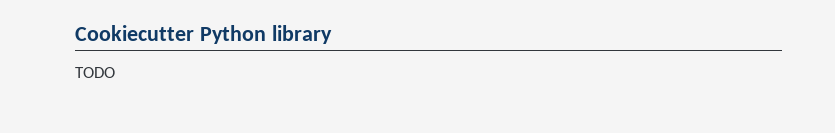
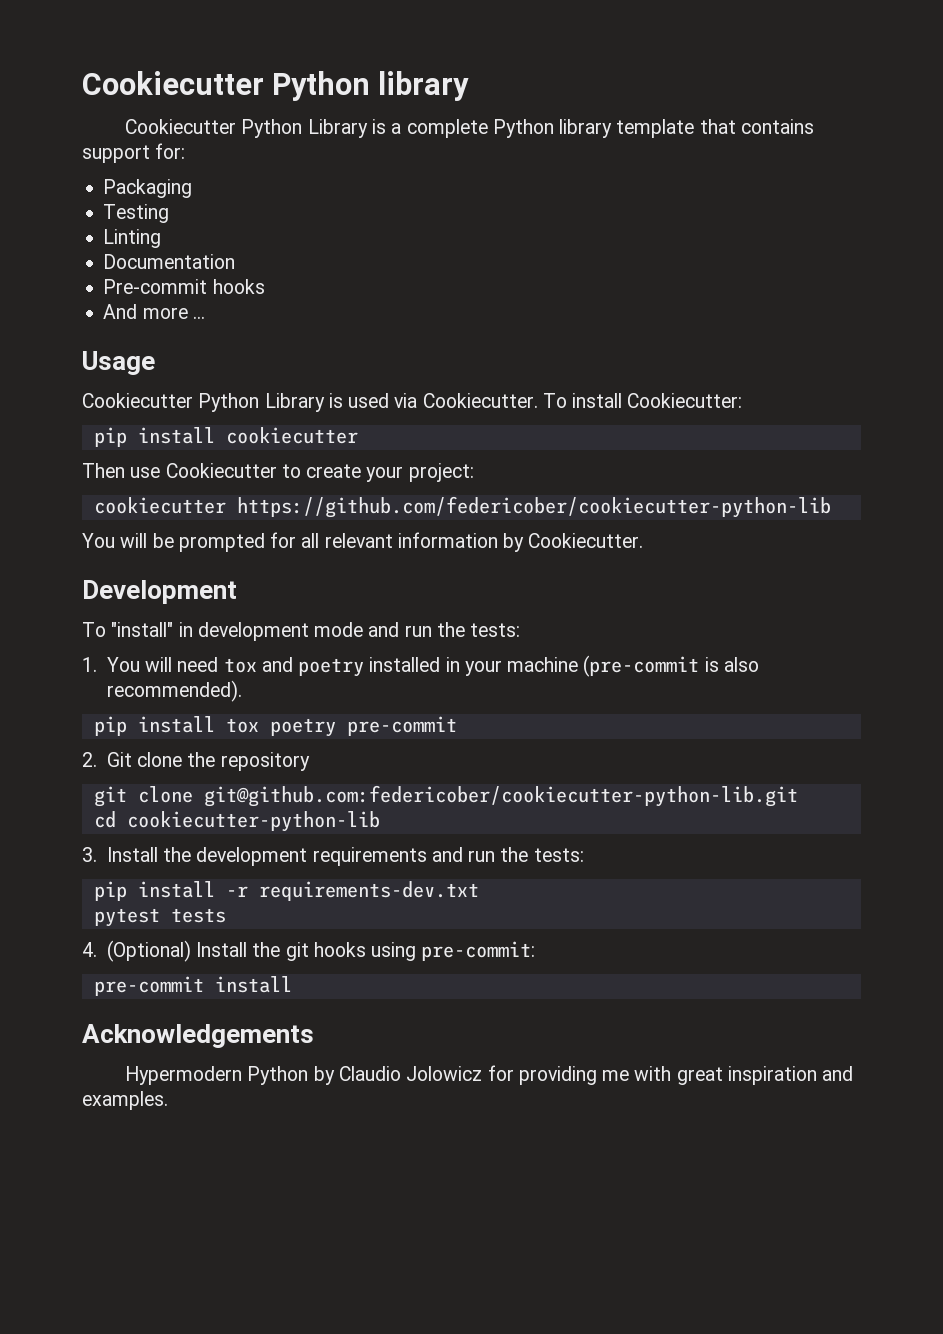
- TODO
+ Cookiecutter Python Library is a complete Python library template that contains support for:
+ Packaging
+ Testing
+ Linting
+ Documentation
+ Pre-commit hooks
+ And more ...
+ Usage
+ Cookiecutter Python Library is used via Cookiecutter. To install Cookiecutter:
+ pip install cookiecutter
+ Then use Cookiecutter to create your project:
+ cookiecutter https://github.com/federicober/cookiecutter-python-lib
+ You will be prompted for all relevant information by Cookiecutter.
+ Development
+ To "install" in development mode and run the tests:
+ 1. You will need tox and poetry installed in your machine (pre-commit is also recommended).
+ pip install tox poetry pre-commit
+ 2. Git clone the repository
+ git clone git@github.com:federicober/cookiecutter-python-lib.git
+ cd cookiecutter-python-lib
+ 3. Install the development requirements and run the tests:
+ pip install -r requirements-dev.txt
+ pytest tests
+ 4. (Optional) Install the git hooks using pre-commit:
+ pre-commit install
+ Acknowledgements
+ Hypermodern Python by Claudio Jolowicz for providing me with great inspiration and examples.

